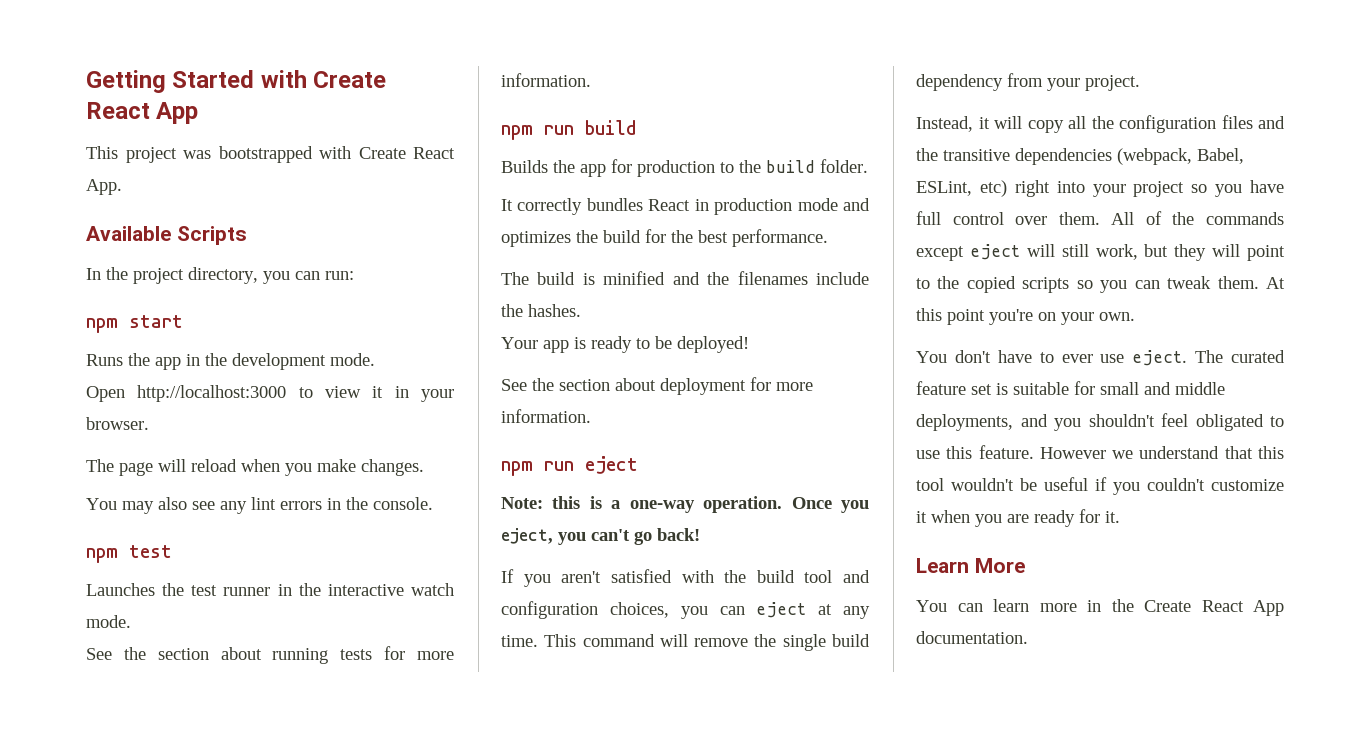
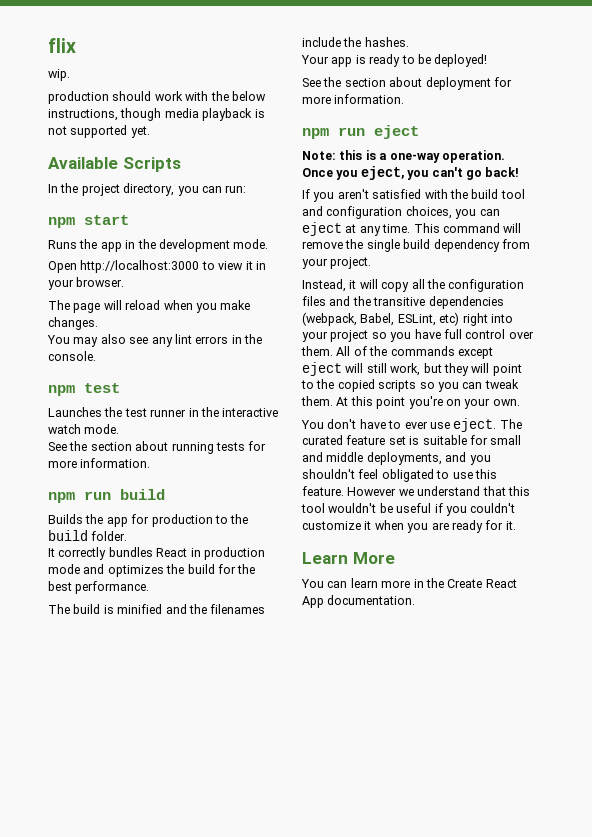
- Getting Started with Create React App
- This project was bootstrapped with Create React App.
+ flix
+ wip.
+ production should work with the below instructions, though media playback is not supported yet.

